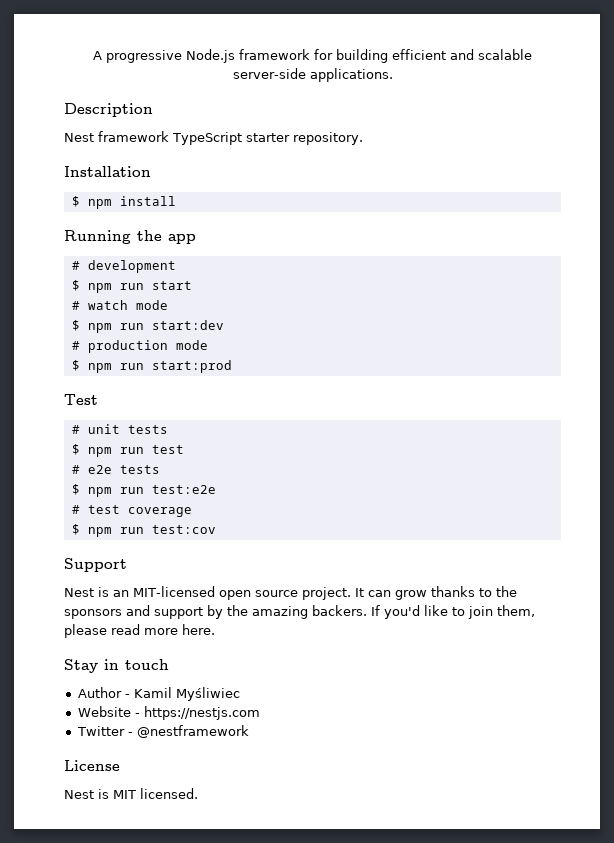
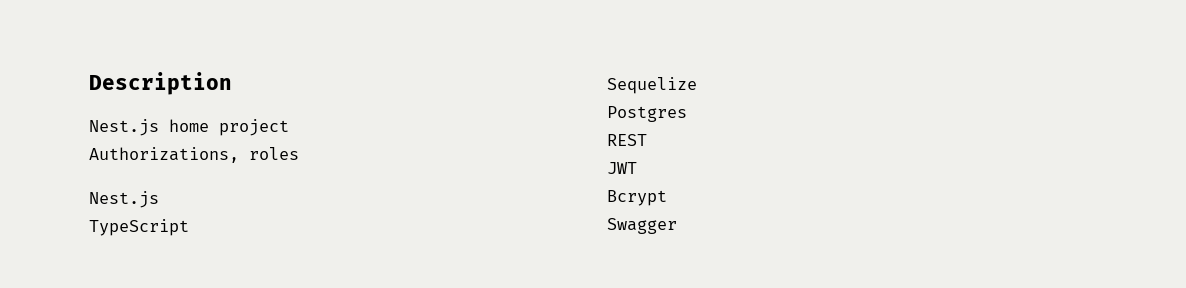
- A progressive Node.js framework for building efficient and scalable server-side applications.
  Description
- Nest framework TypeScript starter repository.
- Installation
- $ npm install
- Running the app
- # development
- $ npm run start
- # watch mode
- $ npm run start:dev
- # production mode
- $ npm run start:prod
- Test
- # unit tests
- $ npm run test
- # e2e tests
- $ npm run test:e2e
- # test coverage
- $ npm run test:cov
- Support
- Nest is an MIT-licensed open source project. It can grow thanks to the sponsors and support by the amazing backers. If you'd like to join them, please read more here.
- Stay in touch
- Author - Kamil Myśliwiec
- Website - https://nestjs.com
- Twitter - @nestframework
- License
- Nest is MIT licensed.
+ Nest.js home project
+ Authorizations, roles
+ Nest.js
+ TypeScript
+ Sequelize
+ Postgres
+ REST
+ JWT
+ Bcrypt
+ Swagger

